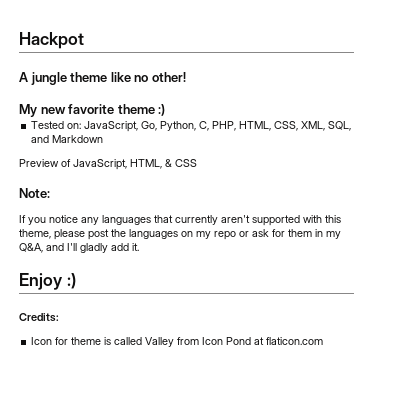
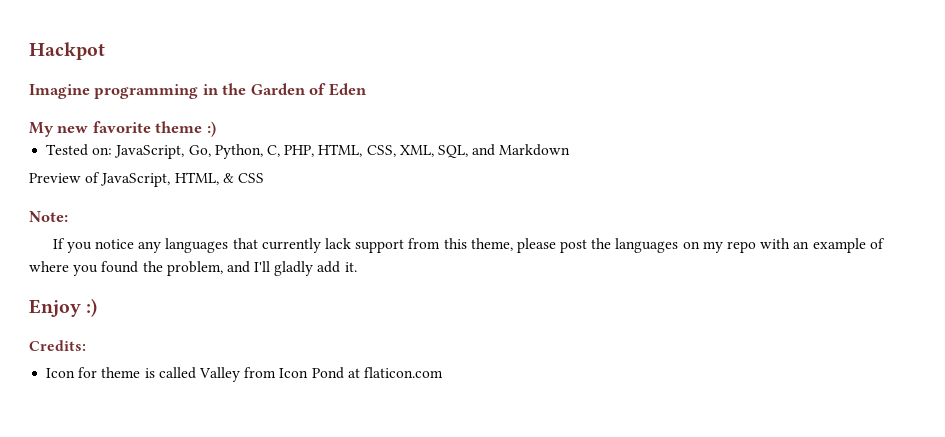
- A jungle theme like no other!
+ Imagine programming in the Garden of Eden
- If you notice any languages that currently aren't supported with this theme, please post the languages on my repo or ask for them in my Q&A, and I'll gladly add it.
+ If you notice any languages that currently lack support from this theme, please post the languages on my repo with an example of where you found the problem, and I'll gladly add it.

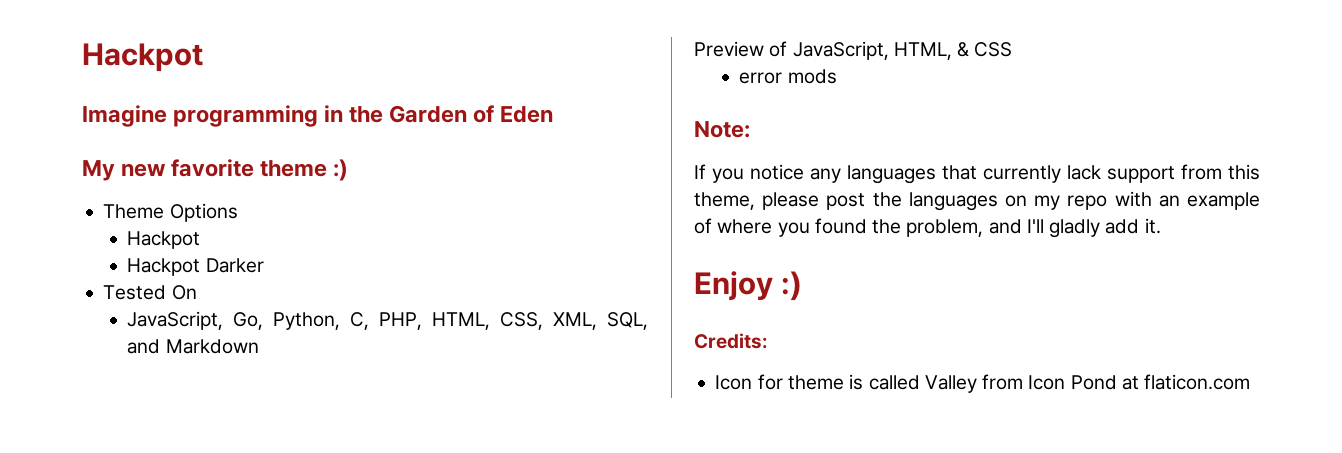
+ Theme Options
+ Hackpot
+ Hackpot Darker
- Tested on: JavaScript, Go, Python, C, PHP, HTML, CSS, XML, SQL, and Markdown
+ Tested On
+ JavaScript, Go, Python, C, PHP, HTML, CSS, XML, SQL, and Markdown
+ error mods

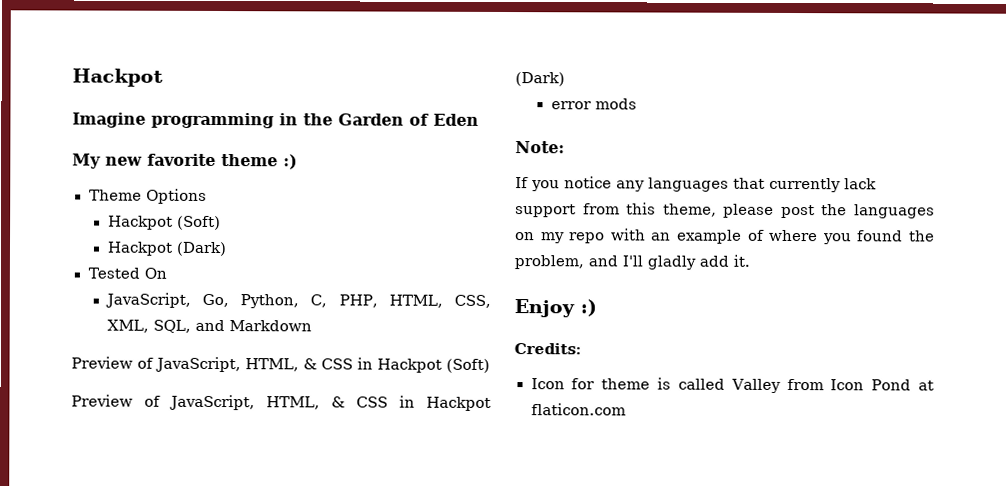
  Theme Options
- Hackpot
- Hackpot Darker
+ Hackpot (Soft)
+ Hackpot (Dark)
- Preview of JavaScript, HTML, & CSS
+ Preview of JavaScript, HTML, & CSS in Hackpot (Soft)
+ Preview of JavaScript, HTML, & CSS in Hackpot (Dark)

